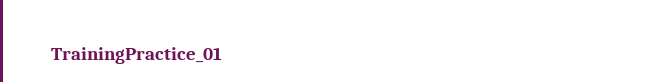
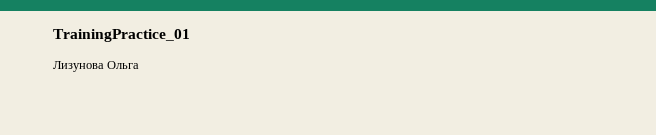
+ Лизунова Ольга

